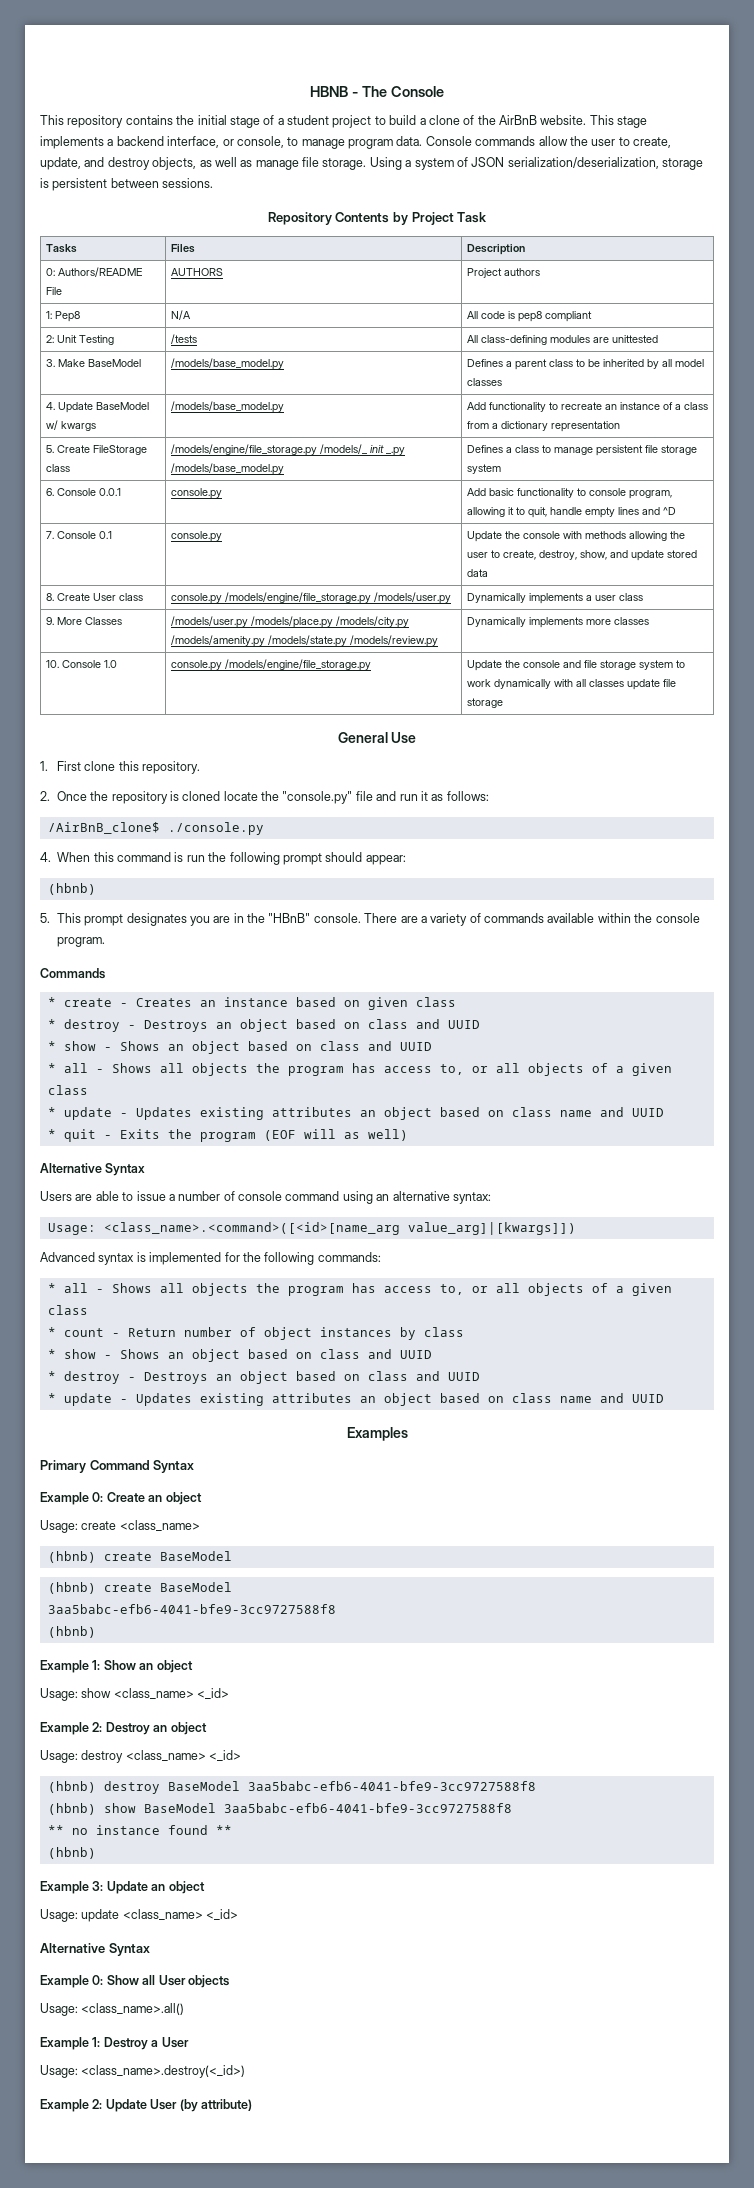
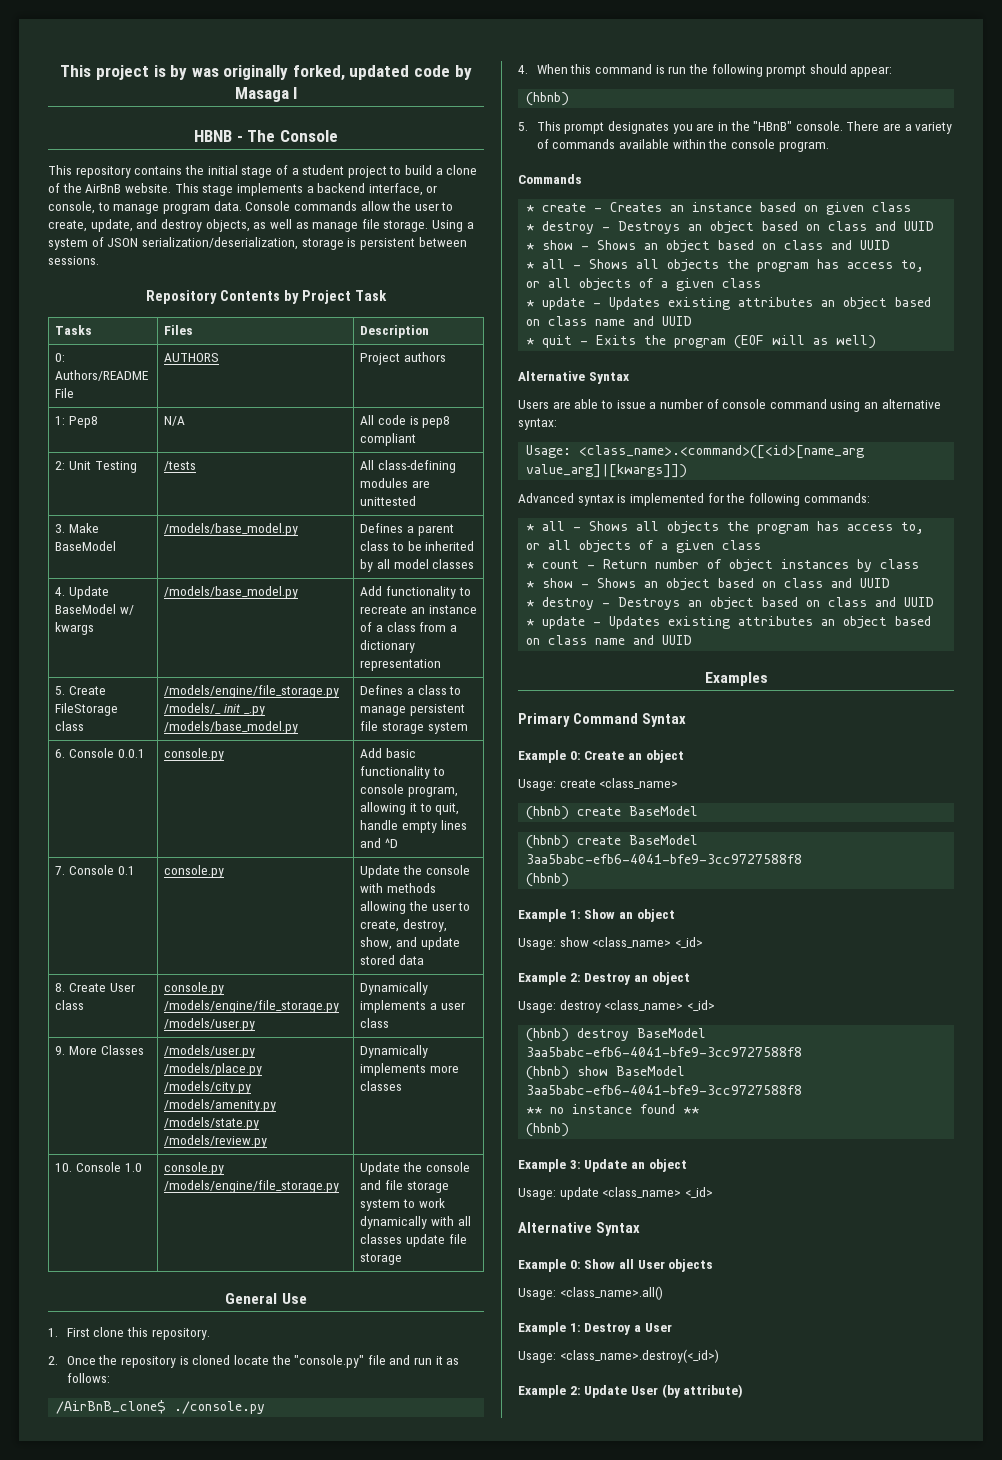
+ This project is by was originally forked, updated code by Masaga I

